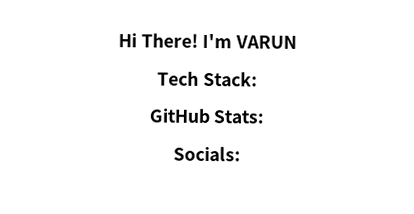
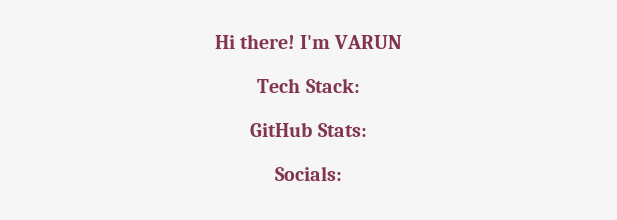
- Hi There!
+ Hi there!

